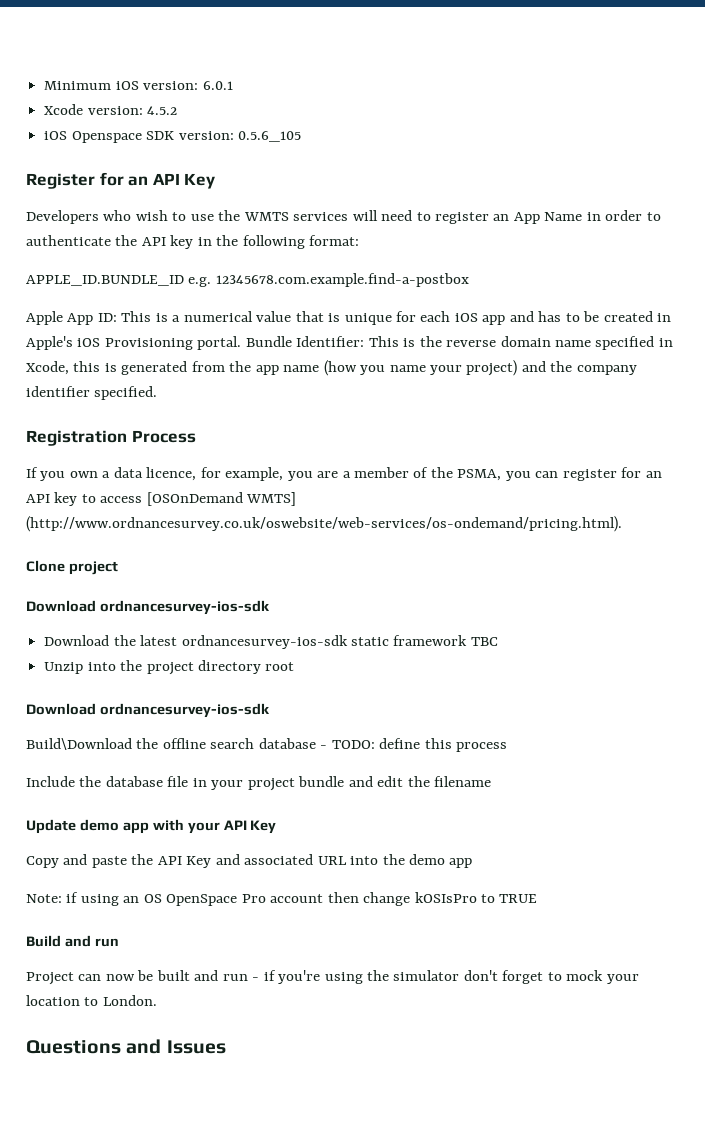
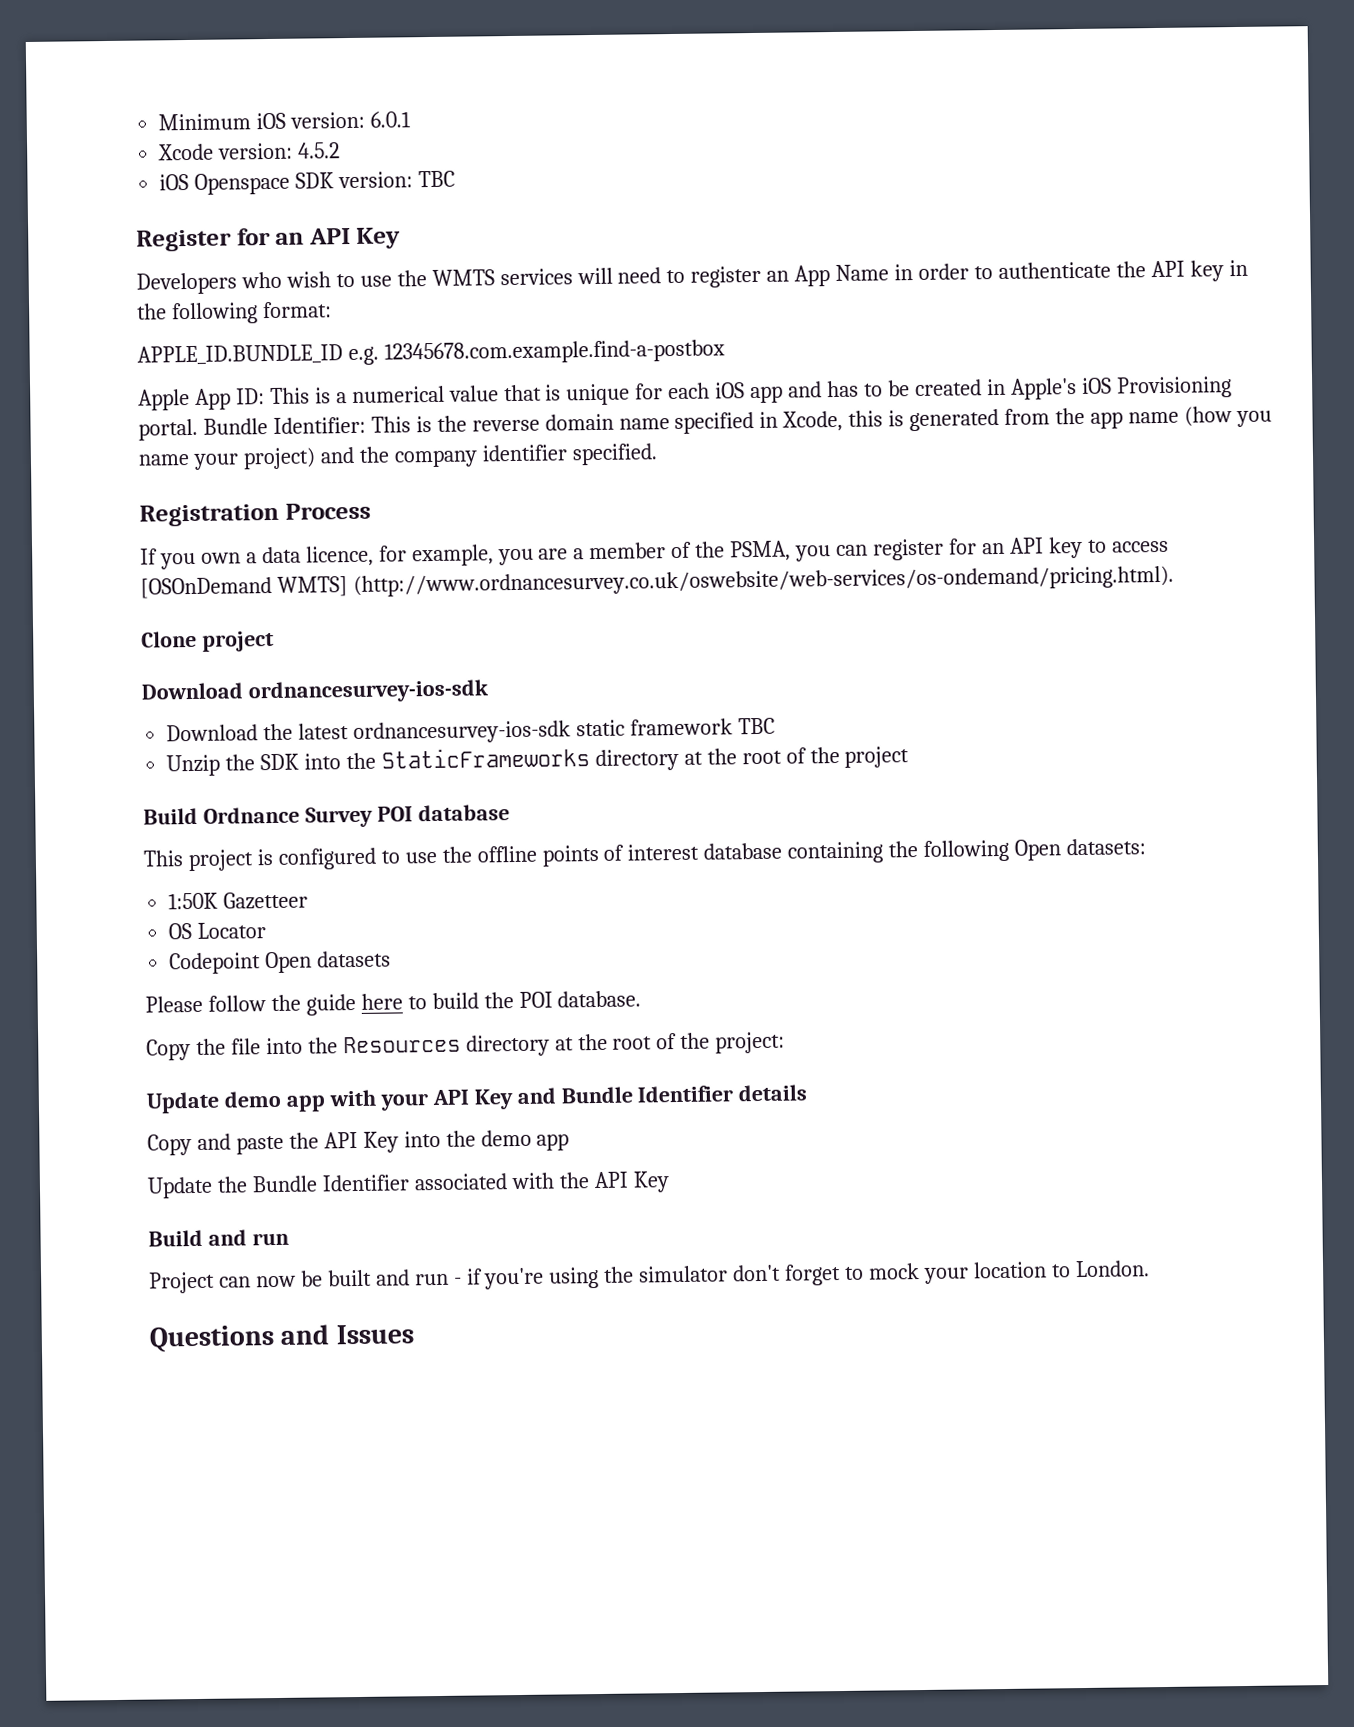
- iOS Openspace SDK version: 0.5.6_105
+ iOS Openspace SDK version: TBC
- Unzip into the project directory root
- Download ordnancesurvey-ios-sdk
- Build\Download the offline search database - TODO: define this process
- Include the database file in your project bundle and edit the filename
+ Unzip the SDK into the StaticFrameworks directory at the root of the project
+ Build Ordnance Survey POI database
+ This project is configured to use the offline points of interest database containing the following Open datasets:
+ 1:50K Gazetteer
+ OS Locator
+ Codepoint Open datasets
+ Please follow the guide here to build the POI database.
+ Copy the file into the Resources directory at the root of the project:
- Update demo app with your API Key
+ Update demo app with your API Key and Bundle Identifier details
- Copy and paste the API Key and associated URL into the demo app
+ Copy and paste the API Key into the demo app
- Note: if using an OS OpenSpace Pro account then change kOSIsPro to TRUE
+ Update the Bundle Identifier associated with the API Key

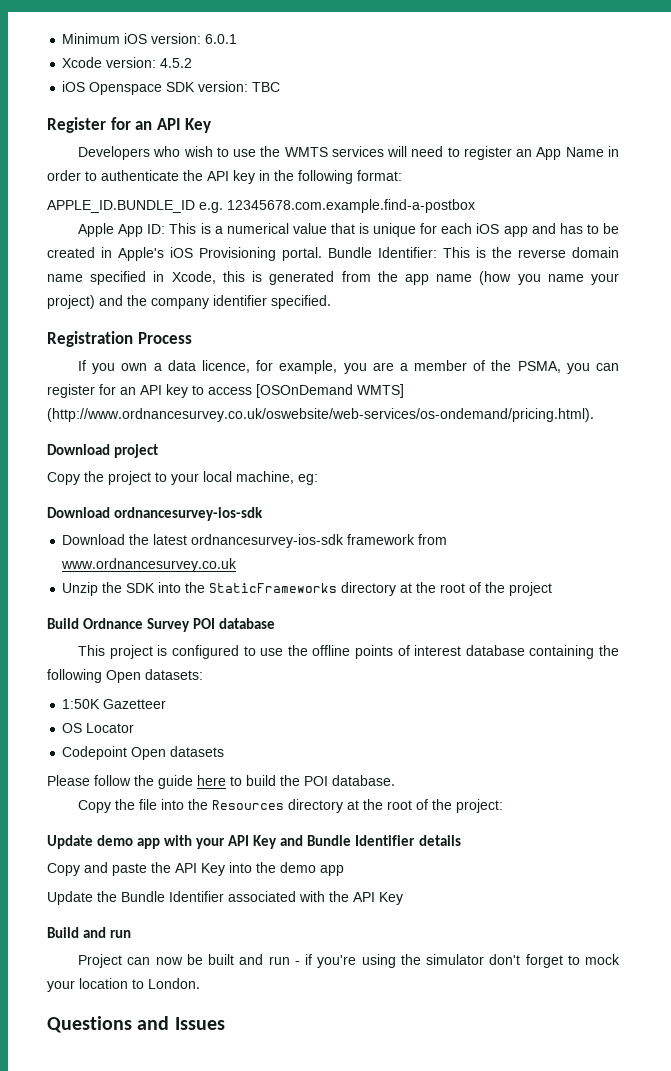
- Clone project
+ Download project
+ Copy the project to your local machine, eg:
- Download the latest ordnancesurvey-ios-sdk static framework TBC
+ Download the latest ordnancesurvey-ios-sdk framework from www.ordnancesurvey.co.uk

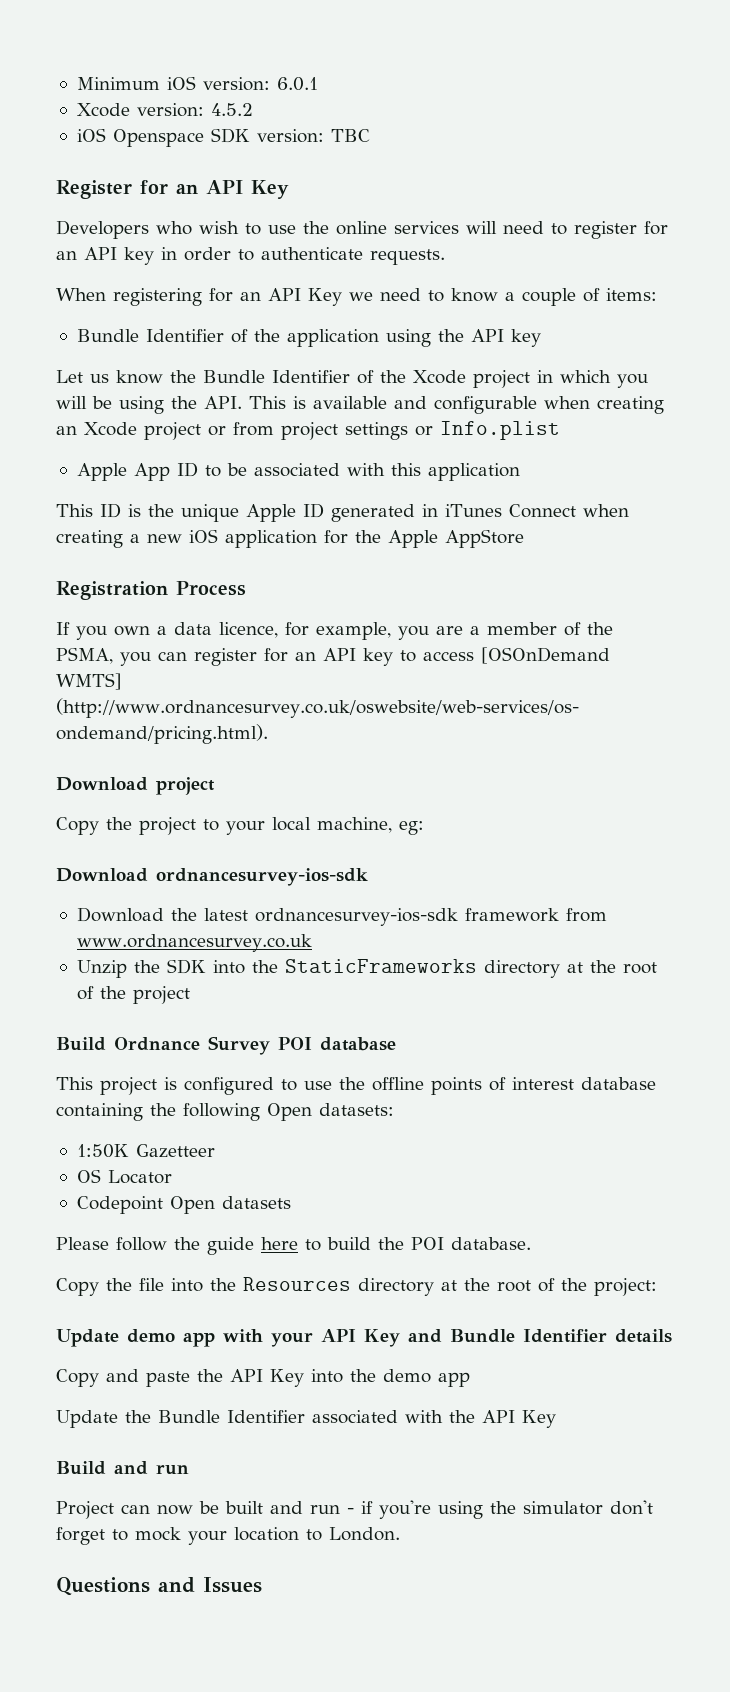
- Developers who wish to use the WMTS services will need to register an App Name in order to authenticate the API key in the following format:
- APPLE_ID.BUNDLE_ID e.g. 12345678.com.example.find-a-postbox
- Apple App ID: This is a numerical value that is unique for each iOS app and has to be created in Apple's iOS Provisioning portal. Bundle Identifier: This is the reverse domain name specified in Xcode, this is generated from the app name (how you name your project) and the company identifier specified.
+ Developers who wish to use the online services will need to register for an API key in order to authenticate requests.
+ When registering for an API Key we need to know a couple of items:
+ Bundle Identifier of the application using the API key
+ Let us know the Bundle Identifier of the Xcode project in which you will be using the API. This is available and configurable when creating an Xcode project or from project settings or Info.plist
+ Apple App ID to be associated with this application
+ This ID is the unique Apple ID generated in iTunes Connect when creating a new iOS application for the Apple AppStore

